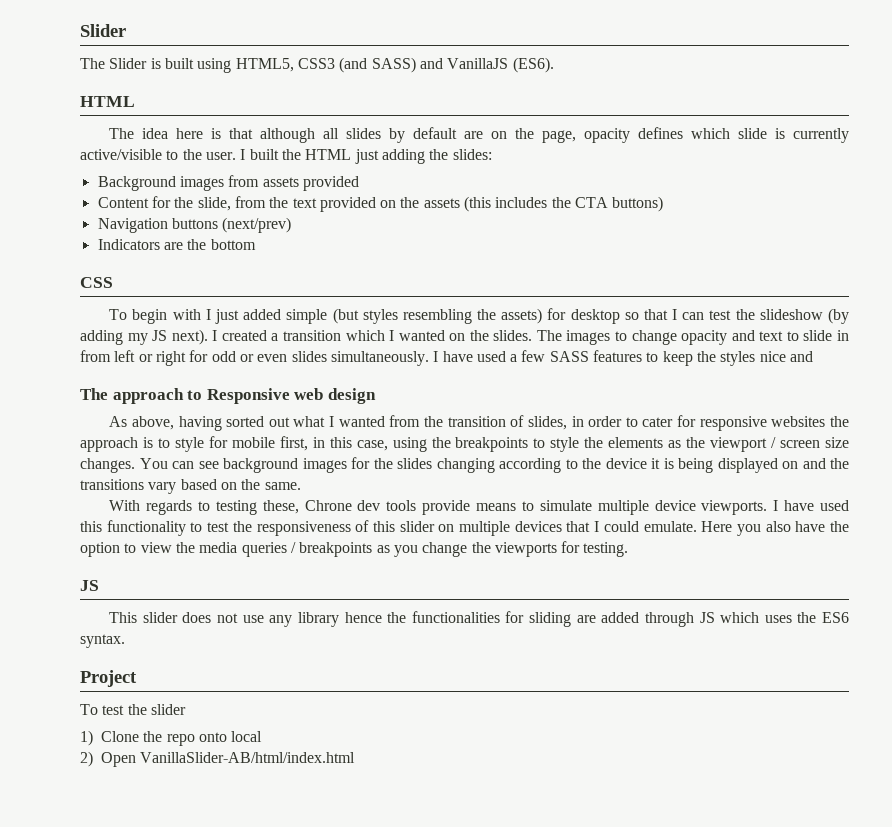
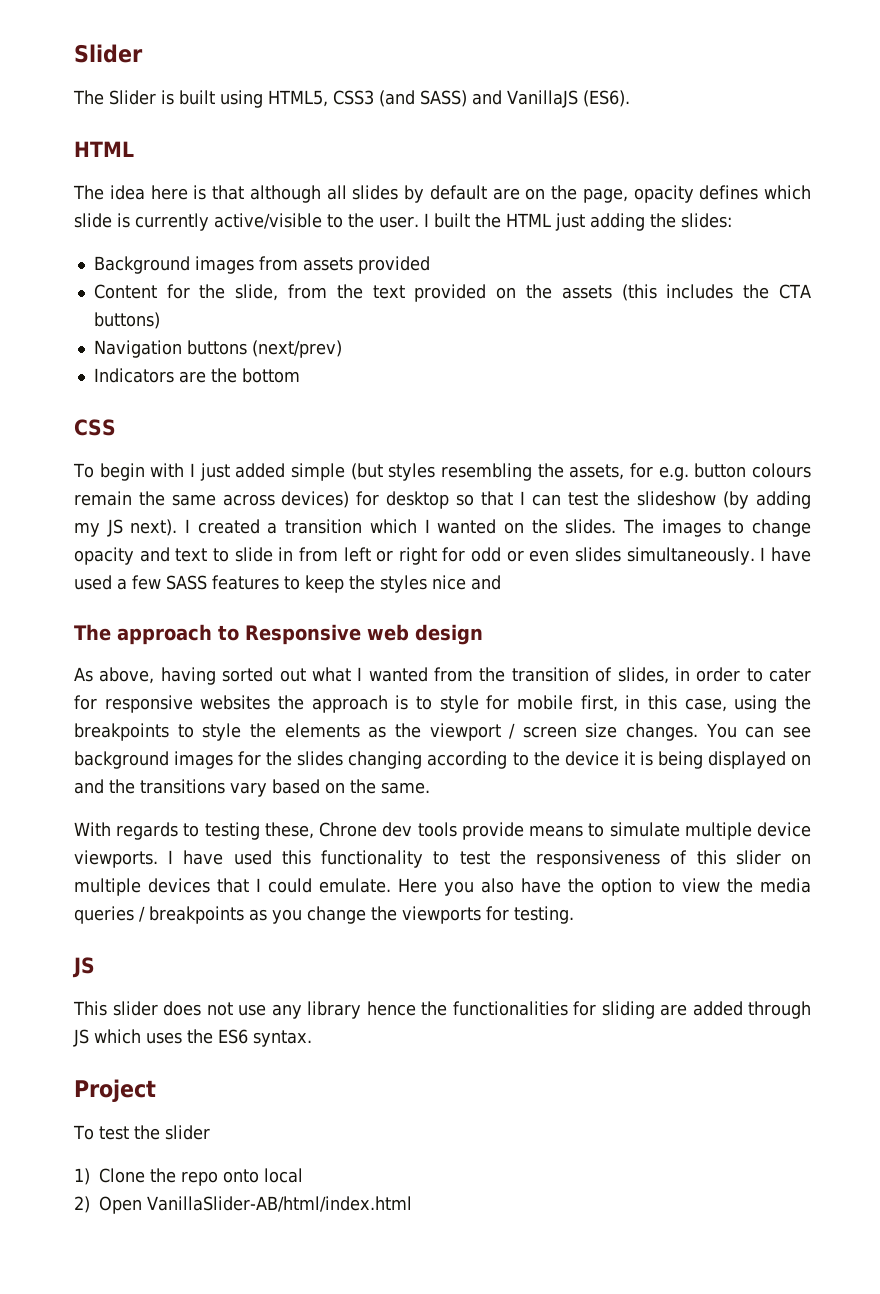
- To begin with I just added simple (but styles resembling the assets) for desktop so that I can test the slideshow (by adding my JS next).
+ To begin with I just added simple (but styles resembling the assets, for e.g. button colours remain the same across devices) for desktop so that I can test the slideshow (by adding my JS next).

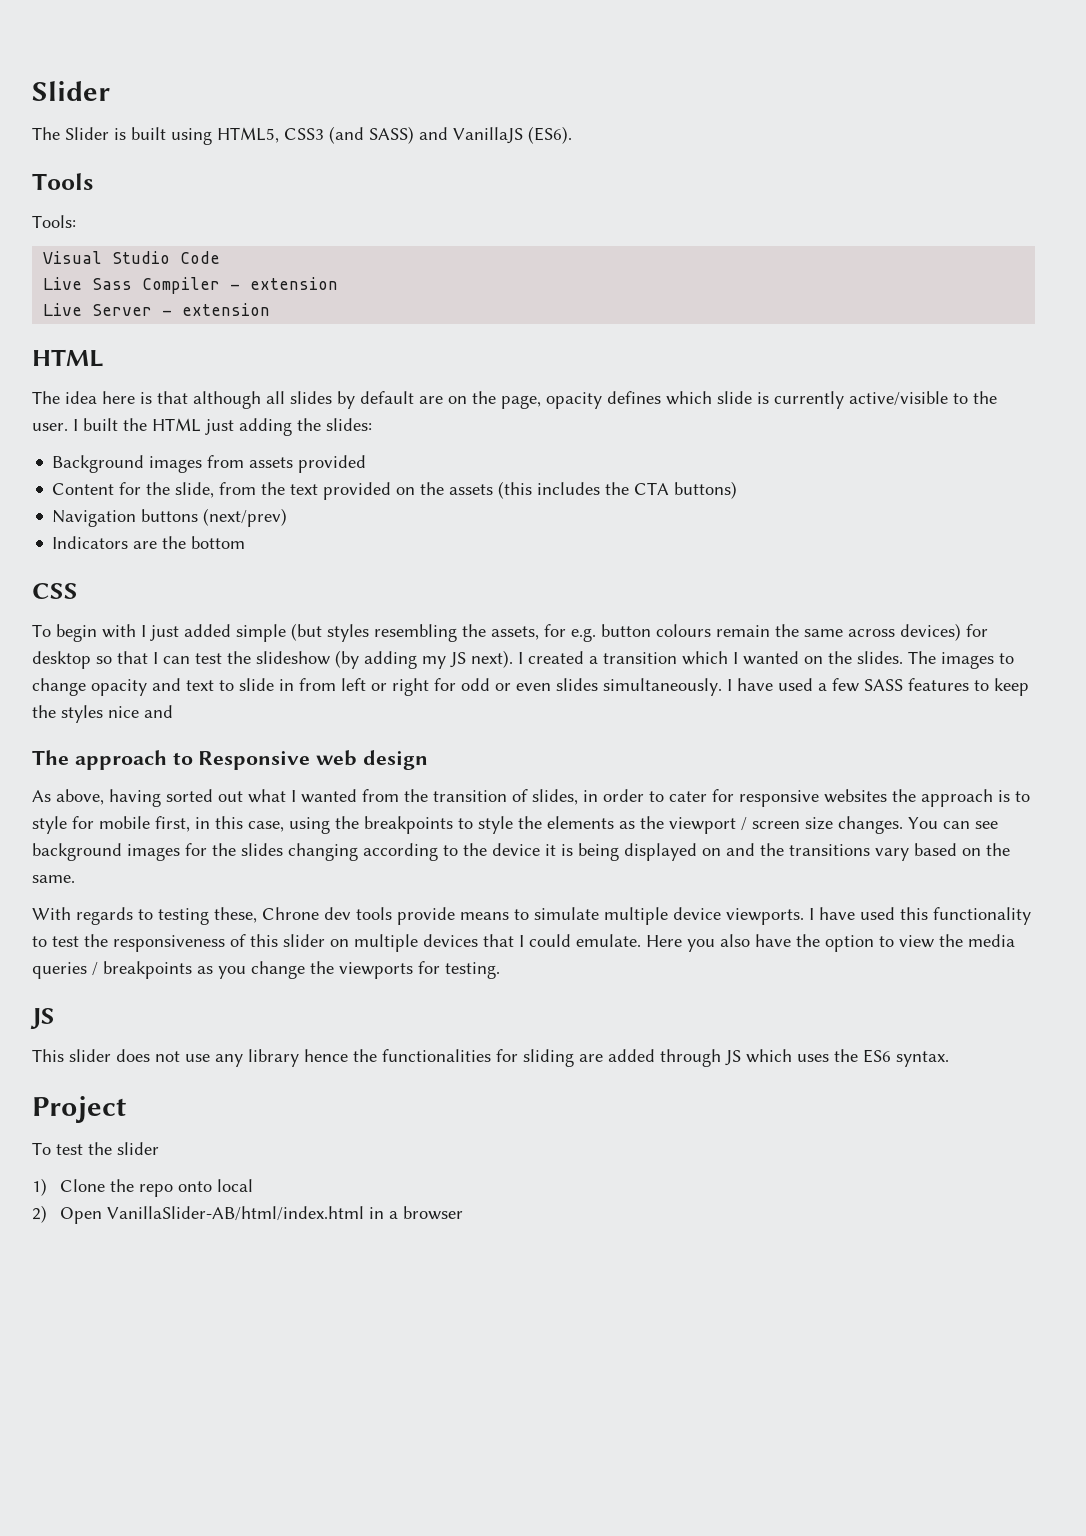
+ Tools
+ Tools:
+ Visual Studio Code
+ Live Sass Compiler - extension
+ Live Server - extension
- 2) Open VanillaSlider-AB/html/index.html
+ 2) Open VanillaSlider-AB/html/index.html in a browser

